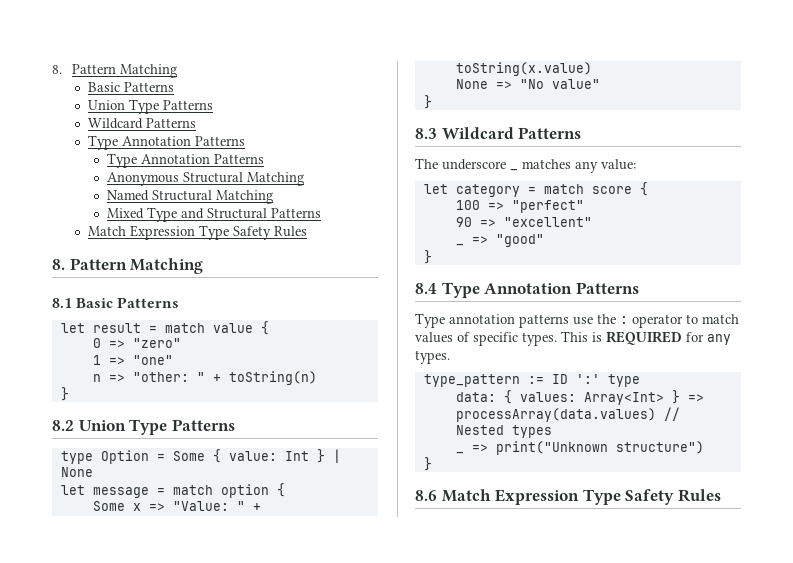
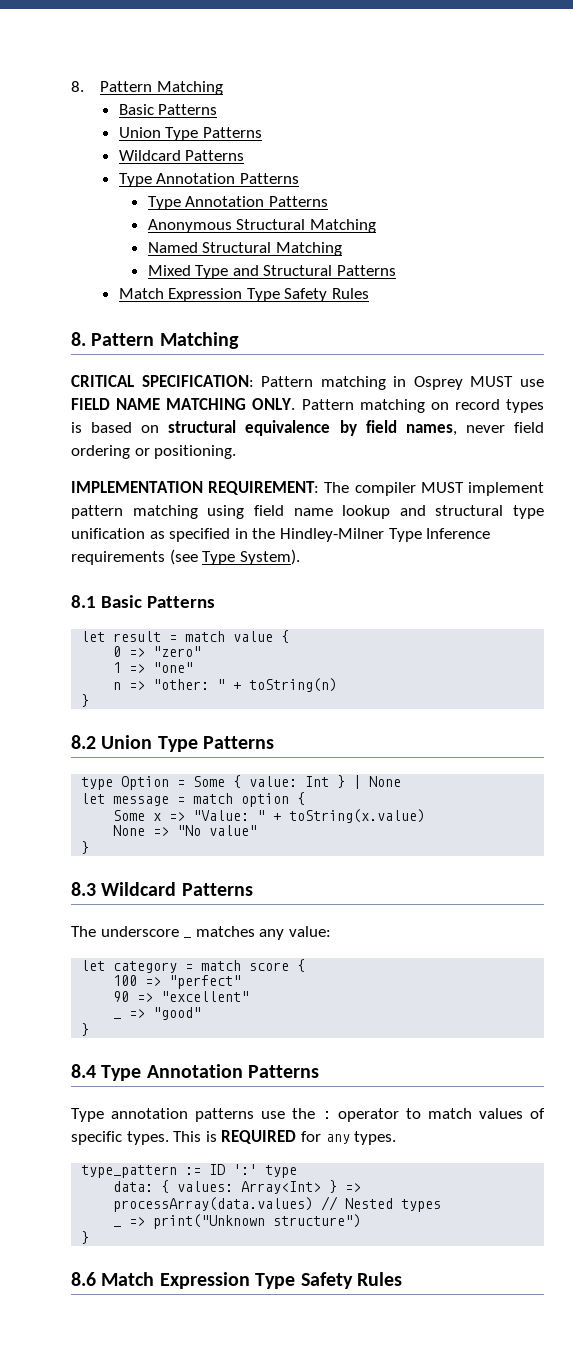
+ CRITICAL SPECIFICATION: Pattern matching in Osprey MUST use FIELD NAME MATCHING ONLY. Pattern matching on record types is based on structural equivalence by field names, never field ordering or positioning.
+ IMPLEMENTATION REQUIREMENT: The compiler MUST implement pattern matching using field name lookup and structural type unification as specified in the Hindley-Milner Type Inference requirements (see Type System).

